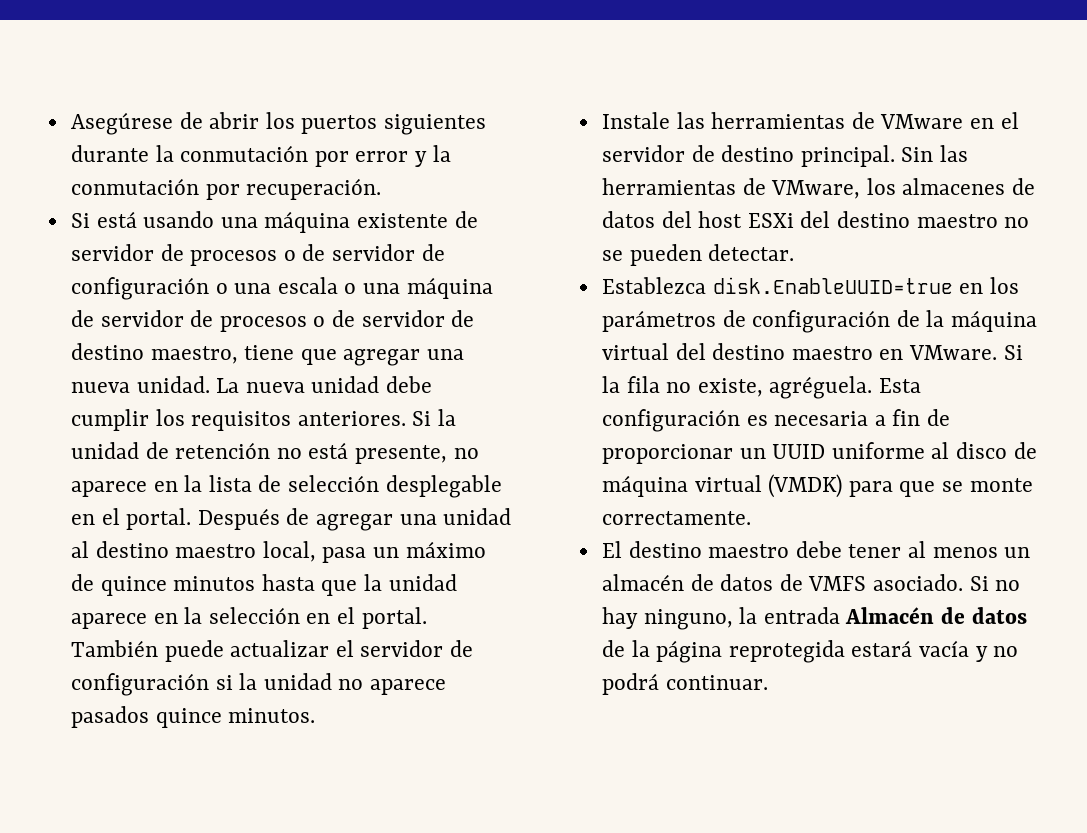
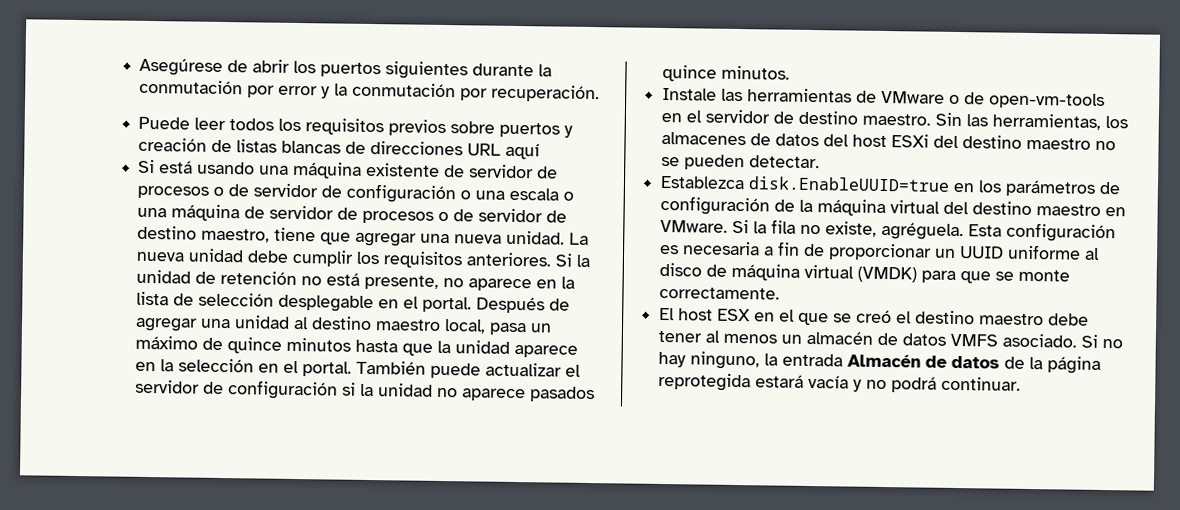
+ Puede leer todos los requisitos previos sobre puertos y creación de listas blancas de direcciones URL aquí
- Instale las herramientas de VMware en el servidor de destino principal.
+ Instale las herramientas de VMware o de open-vm-tools en el servidor de destino maestro.
- Sin las herramientas de VMware, los almacenes de datos del host ESXi del destino maestro no se pueden detectar.
+ Sin las herramientas, los almacenes de datos del host ESXi del destino maestro no se pueden detectar.
- El destino maestro debe tener al menos un almacén de datos de VMFS asociado.
+ El host ESX en el que se creó el destino maestro debe tener al menos un almacén de datos VMFS asociado.

